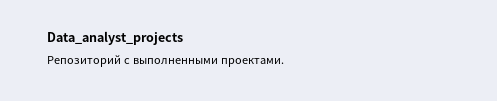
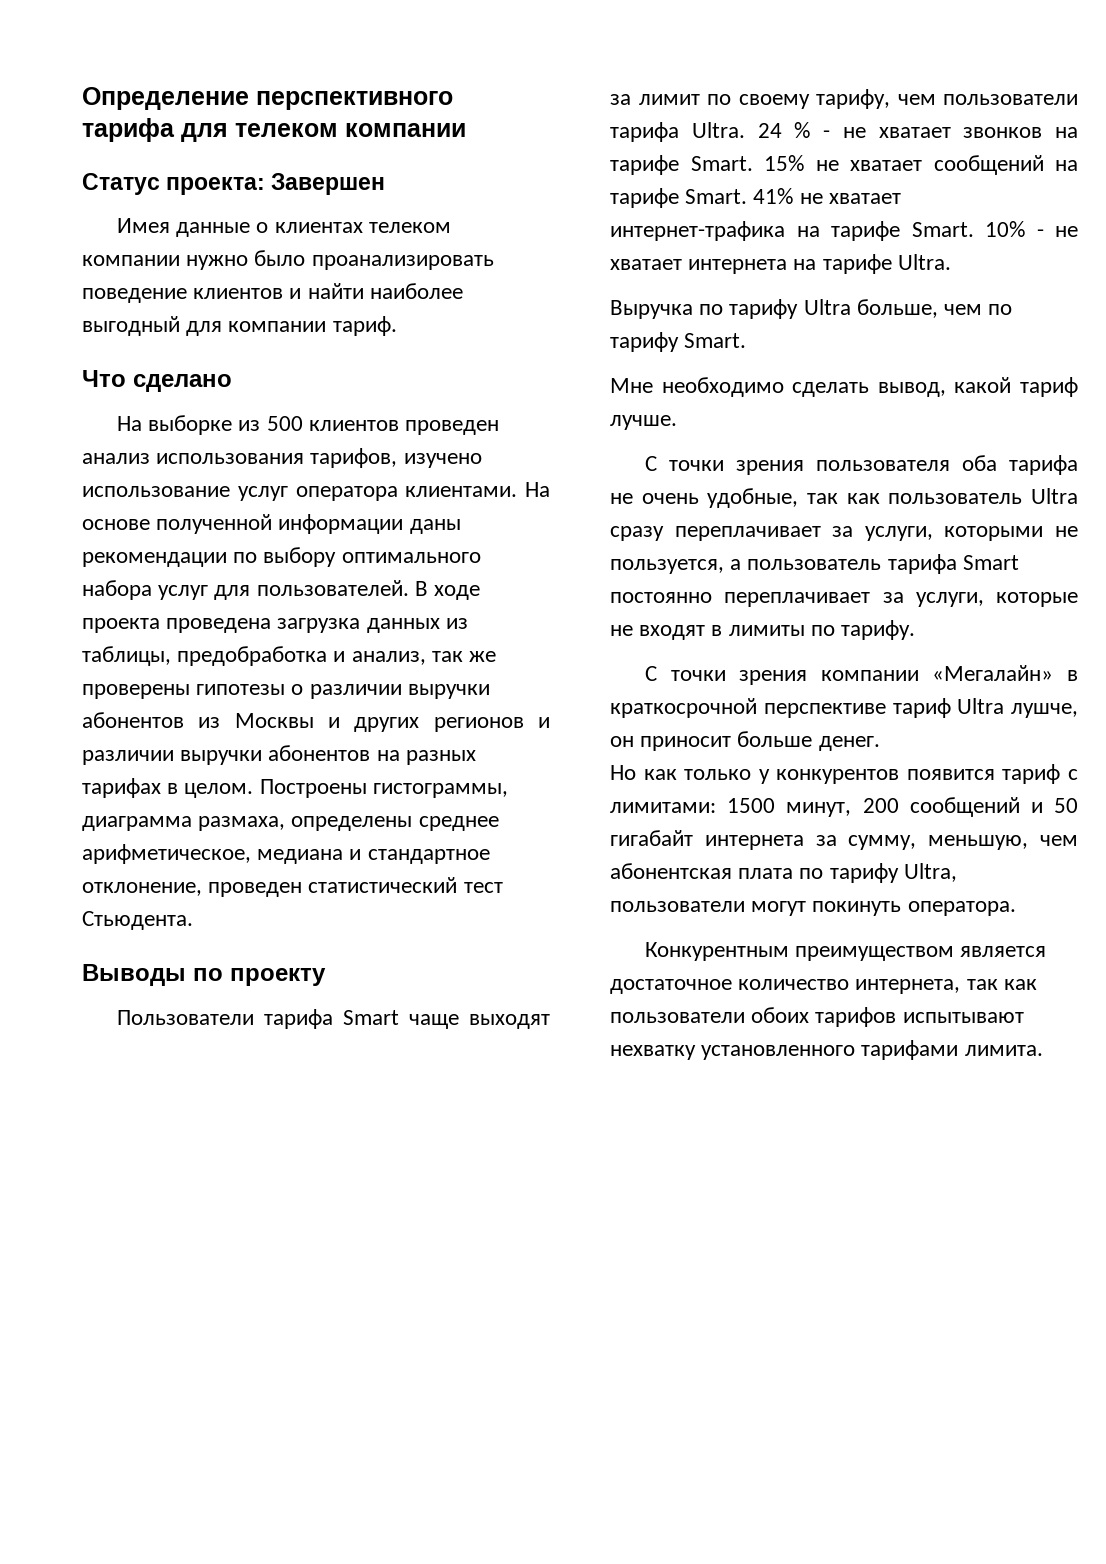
- Data_analyst_projects
- Репозиторий с выполненными проектами.
+ Определение перспективного тарифа для телеком компании
+ Статус проекта: Завершен
+ Имея данные о клиентах телеком компании нужно было проанализировать поведение клиентов и найти наиболее выгодный для компании тариф.
+ Что сделано
+ На выборке из 500 клиентов проведен анализ использования тарифов, изучено использование услуг оператора клиентами. На основе полученной информации даны рекомендации по выбору оптимального набора услуг для пользователей. В ходе проекта проведена загрузка данных из таблицы, предобработка и анализ, так же проверены гипотезы о различии выручки абонентов из Москвы и других регионов и различии выручки абонентов на разных тарифах в целом. Построены гистограммы, диаграмма размаха, определены среднее арифметическое, медиана и стандартное отклонение, проведен статистический тест Стьюдента.
+ Выводы по проекту
+ Пользователи тарифа Smart чаще выходят за лимит по своему тарифу, чем пользователи тарифа Ultra. 24 % - не хватает звонков на тарифе Smart. 15% не хватает сообщений на тарифе Smart. 41% не хватает интернет-трафика на тарифе Smart. 10% - не хватает интернета на тарифе Ultra.
+ Выручка по тарифу Ultra больше, чем по тарифу Smart.
+ Мне необходимо сделать вывод, какой тариф лучше.
+ С точки зрения пользователя оба тарифа не очень удобные, так как пользователь Ultra сразу переплачивает за услуги, которыми не пользуется, а пользователь тарифа Smart постоянно переплачивает за услуги, которые не входят в лимиты по тарифу.
+ С точки зрения компании «Мегалайн» в краткосрочной перспективе тариф Ultra лушче, он приносит больше денег.
+ Но как только у конкурентов появится тариф с лимитами: 1500 минут, 200 сообщений и 50 гигабайт интернета за сумму, меньшую, чем абонентская плата по тарифу Ultra, пользователи могут покинуть оператора.
+ Конкурентным преимуществом является достаточное количество интернета, так как пользователи обоих тарифов испытывают нехватку установленного тарифами лимита.

